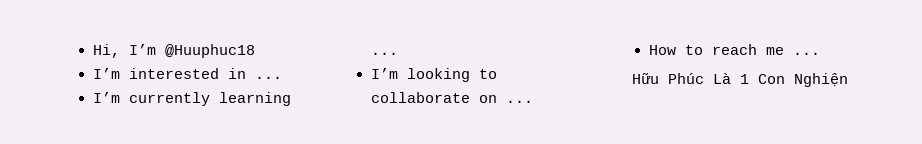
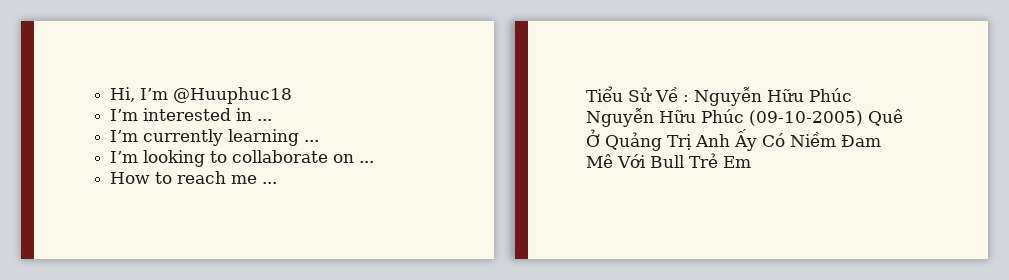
- Hữu Phúc Là 1 Con Nghiện
+ Tiểu Sử Về : Nguyễn Hữu Phúc Nguyễn Hữu Phúc (09-10-2005) Quê Ở Quảng Trị Anh Ấy Có Niềm Đam Mê Với Bull Trẻ Em

